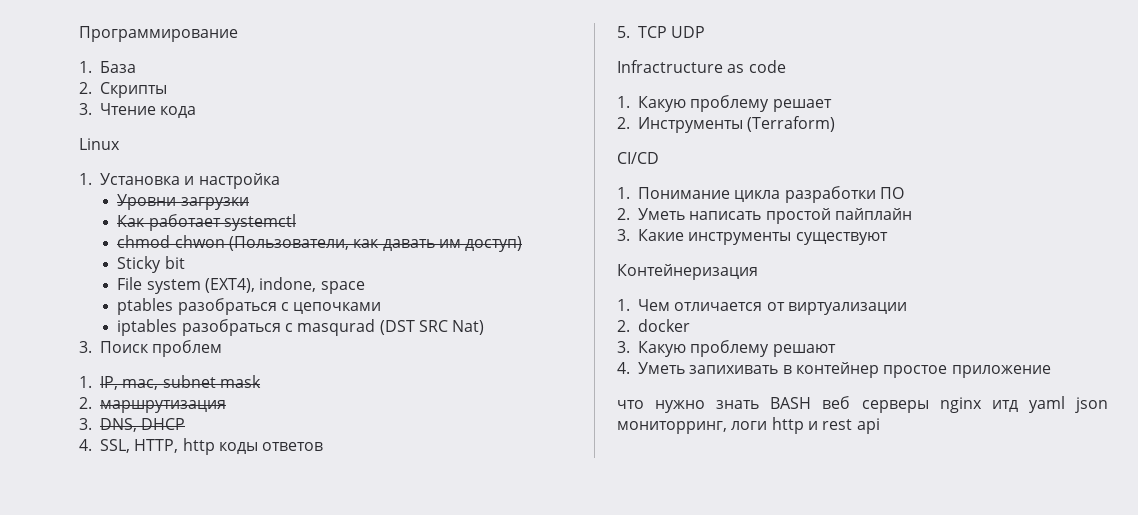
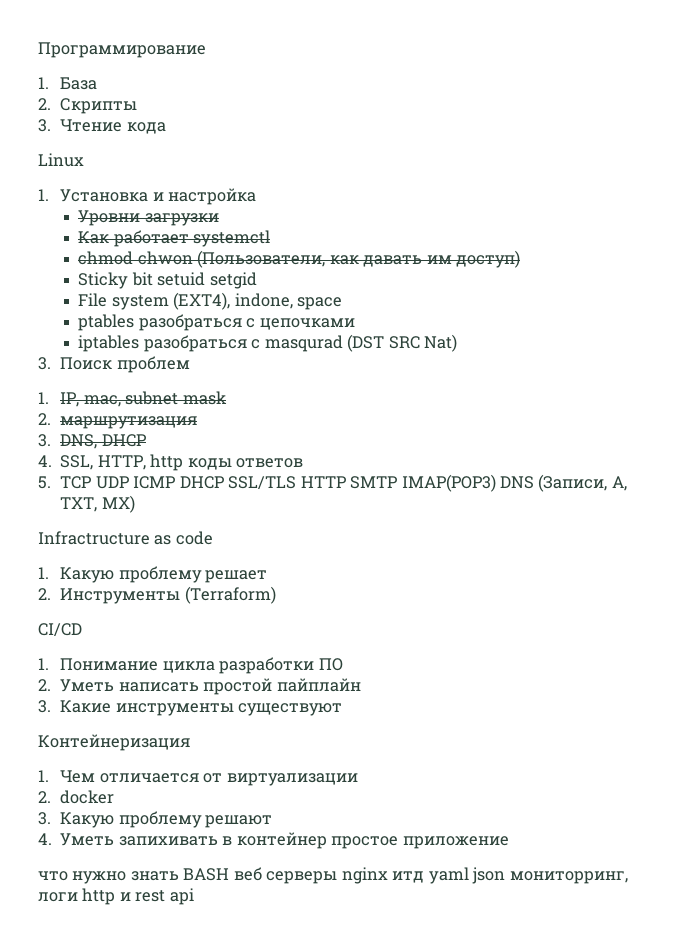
- Sticky bit
+ Sticky bit setuid setgid
- 5. TCP UDP
+ 5. TCP UDP ICMP DHCP SSL/TLS HTTP SMTP IMAP(POP3) DNS (Записи, A, TXT, MX)

